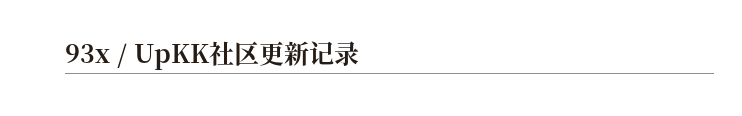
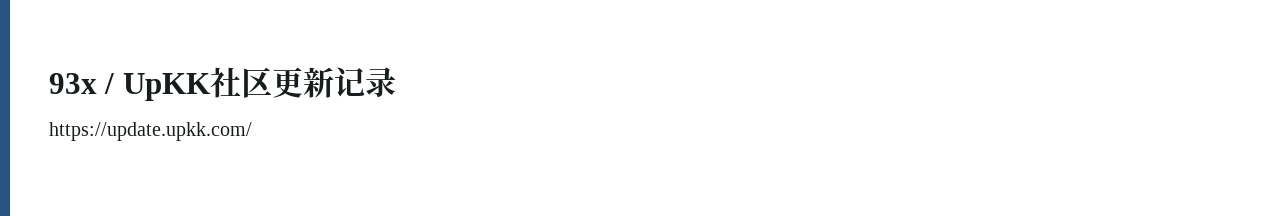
+ https://update.upkk.com/

